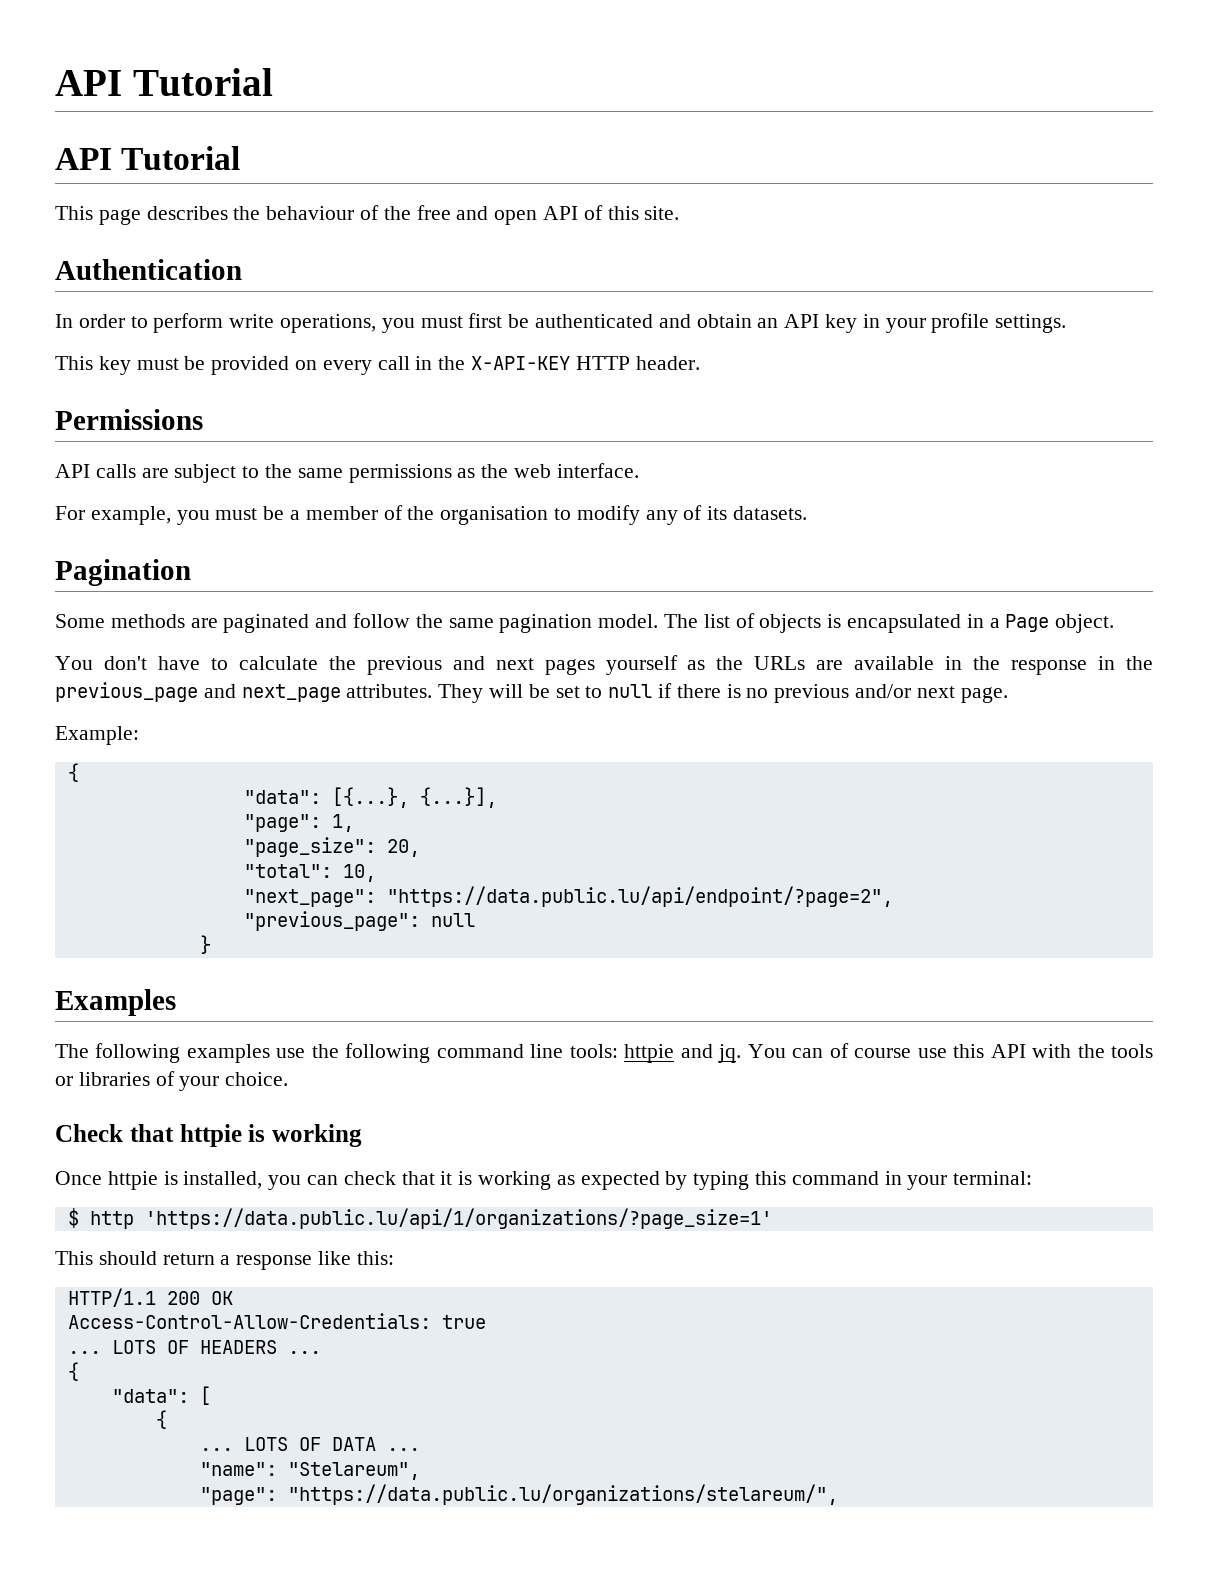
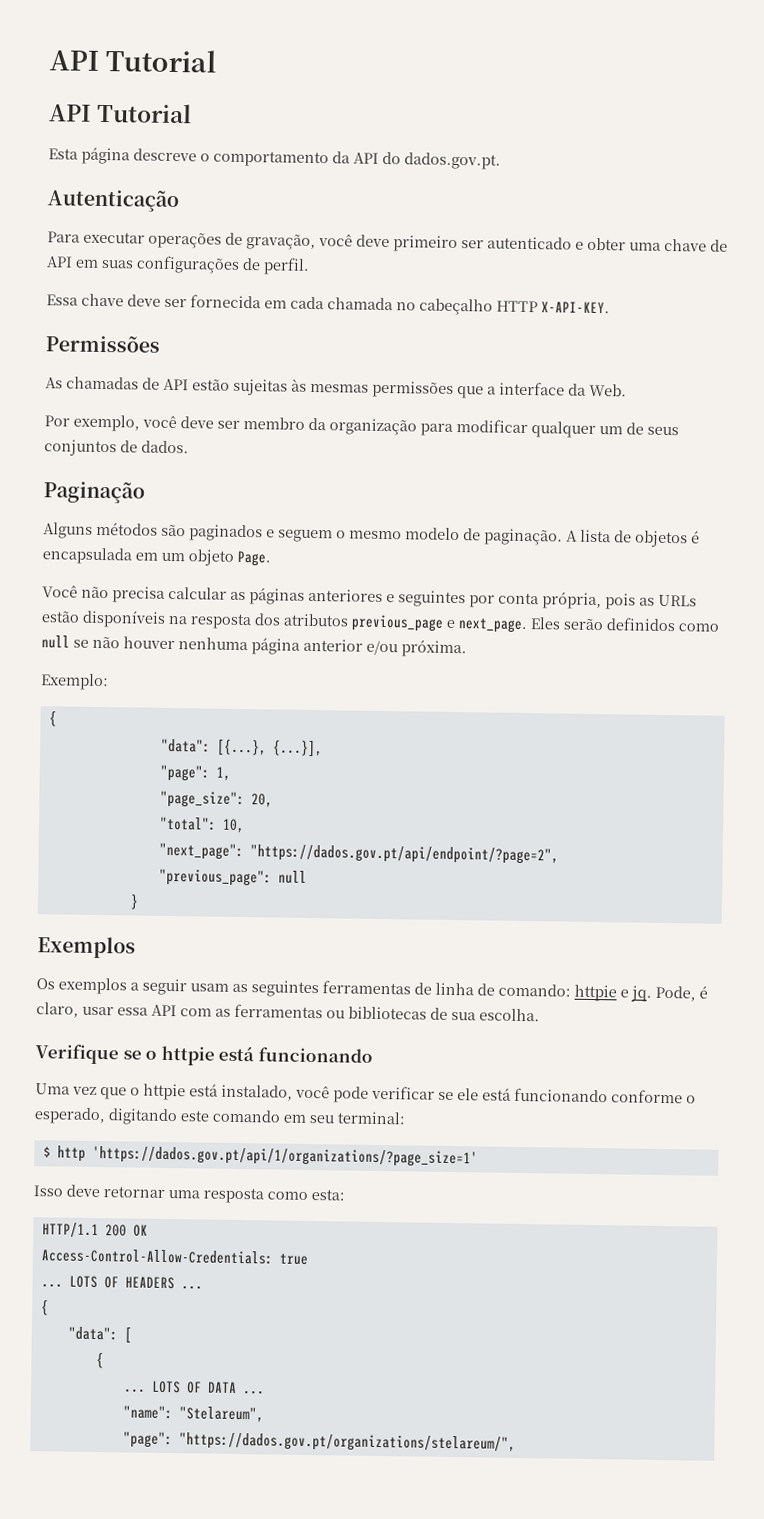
- This page describes the behaviour of the free and open API of this site.
- Authentication
- In order to perform write operations, you must first be authenticated and obtain an API key in your profile settings.
- This key must be provided on every call in the X-API-KEY HTTP header.
- Permissions
- API calls are subject to the same permissions as the web interface.
- For example, you must be a member of the organisation to modify any of its datasets.
- Pagination
- Some methods are paginated and follow the same pagination model. The list of objects is encapsulated in a Page object.
- You don't have to calculate the previous and next pages yourself as the URLs are available in the response in the previous_page and next_page attributes. They will be set to null if there is no previous and/or next page.
- Example:
+ Esta página descreve o comportamento da API do dados.gov.pt.
+ Autenticação
+ Para executar operações de gravação, você deve primeiro ser autenticado e obter uma chave de API em suas configurações de perfil.
+ Essa chave deve ser fornecida em cada chamada no cabeçalho HTTP X-API-KEY.
+ Permissões
+ As chamadas de API estão sujeitas às mesmas permissões que a interface da Web.
+ Por exemplo, você deve ser membro da organização para modificar qualquer um de seus conjuntos de dados.
+ Paginação
+ Alguns métodos são paginados e seguem o mesmo modelo de paginação. A lista de objetos é encapsulada em um objeto Page.
+ Você não precisa calcular as páginas anteriores e seguintes por conta própria, pois as URLs estão disponíveis na resposta dos atributos previous_page e next_page. Eles serão definidos como null se não houver nenhuma página anterior e/ou próxima.
+ Exemplo:
- "next_page": "https://data.public.lu/api/endpoint/?page=2",
+ "next_page": "https://dados.gov.pt/api/endpoint/?page=2",
- Examples
- The following examples use the following command line tools: httpie and jq. You can of course use this API with the tools or libraries of your choice.
- Check that httpie is working
- Once httpie is installed, you can check that it is working as expected by typing this command in your terminal:
- $ http 'https://data.public.lu/api/1/organizations/?page_size=1'
- This should return a response like this:
+ Exemplos
+ Os exemplos a seguir usam as seguintes ferramentas de linha de comando: httpie e jq. Pode, é claro, usar essa API com as ferramentas ou bibliotecas de sua escolha.
+ Verifique se o httpie está funcionando
+ Uma vez que o httpie está instalado, você pode verificar se ele está funcionando conforme o esperado, digitando este comando em seu terminal:
+ $ http 'https://dados.gov.pt/api/1/organizations/?page_size=1'
+ Isso deve retornar uma resposta como esta:
- "page": "https://data.public.lu/organizations/stelareum/",
+ "page": "https://dados.gov.pt/organizations/stelareum/",

